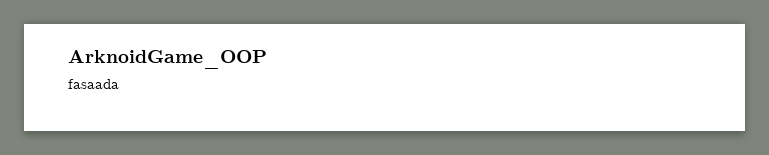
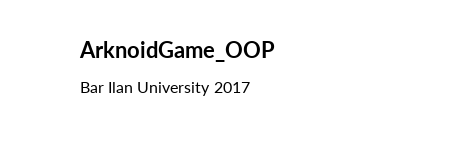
- fasaada
+ Bar Ilan University 2017

